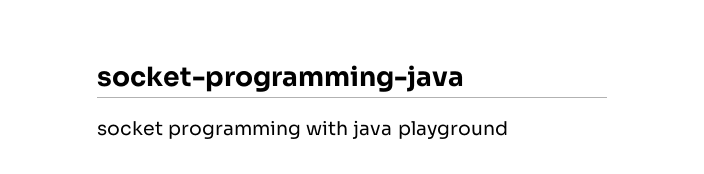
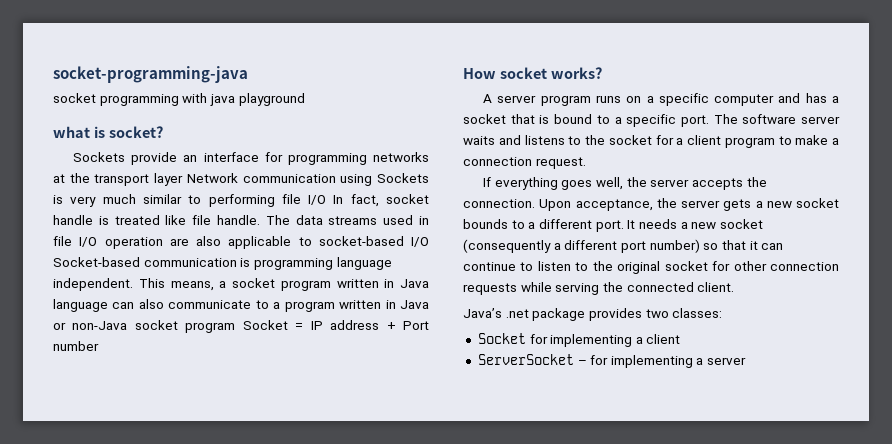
+ what is socket?
+ Sockets provide an interface for programming networks at the transport layer Network communication using Sockets is very much similar to performing file I/O In fact, socket handle is treated like file handle. The data streams used in file I/O operation are also applicable to socket-based I/O Socket-based communication is programming language independent. This means, a socket program written in Java language can also communicate to a program written in Java or non-Java socket program Socket = IP address + Port number
+ How socket works?
+ A server program runs on a specific computer and has a socket that is bound to a specific port. The software server waits and listens to the socket for a client program to make a connection request.
+ If everything goes well, the server accepts the connection. Upon acceptance, the server gets a new socket bounds to a different port. It needs a new socket (consequently a different port number) so that it can continue to listen to the original socket for other connection requests while serving the connected client.
+ Java’s .net package provides two classes:
+ Socket for implementing a client
+ ServerSocket – for implementing a server

